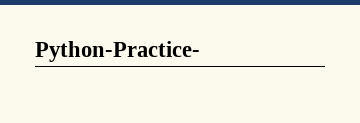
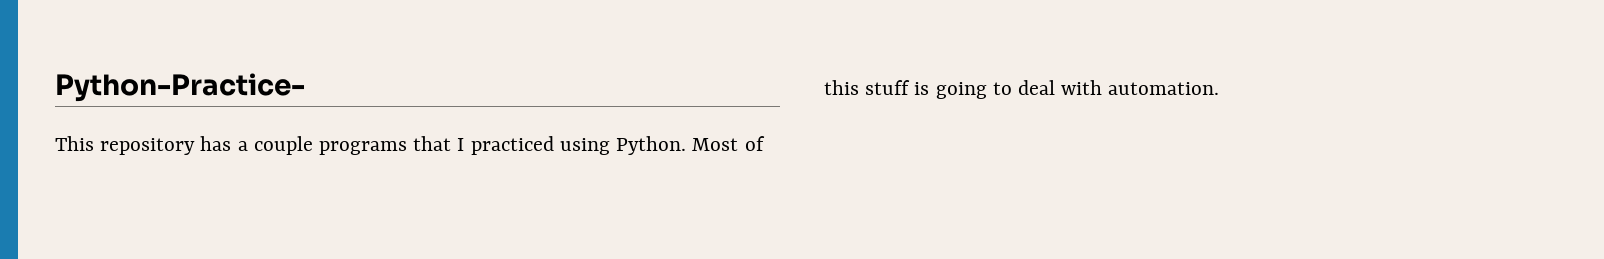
+ This repository has a couple programs that I practiced using Python. Most of this stuff is going to deal with automation.

